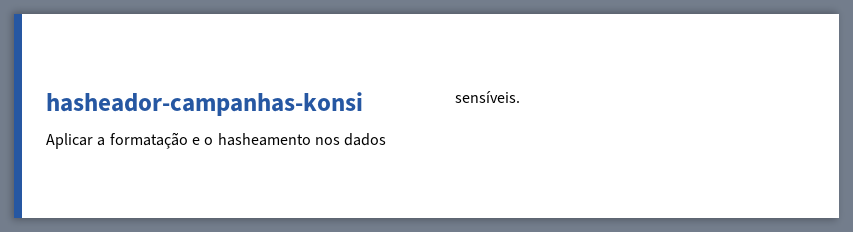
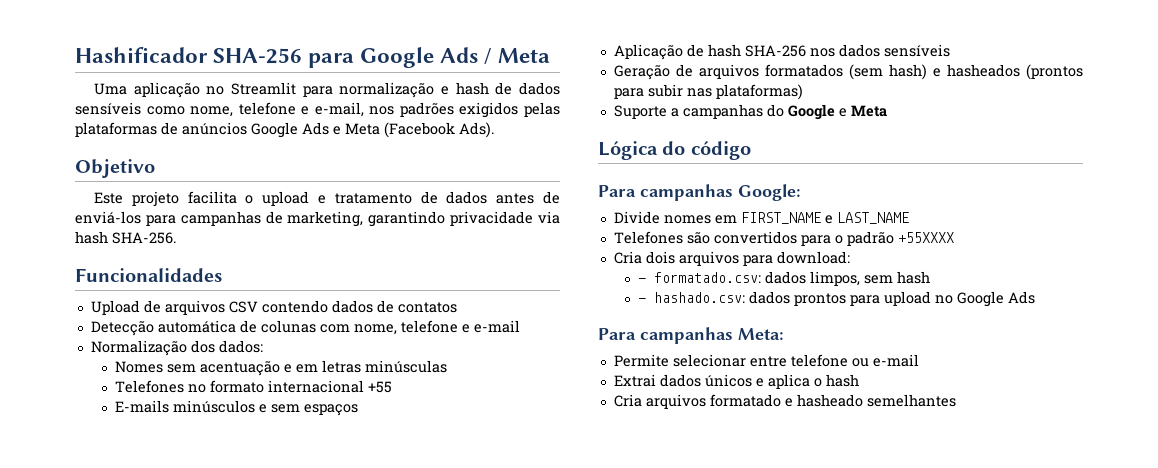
- hasheador-campanhas-konsi
- Aplicar a formatação e o hasheamento nos dados sensíveis.
+ Hashificador SHA-256 para Google Ads / Meta
+ Uma aplicação no Streamlit para normalização e hash de dados sensíveis como nome, telefone e e-mail, nos padrões exigidos pelas plataformas de anúncios Google Ads e Meta (Facebook Ads).
+ Objetivo
+ Este projeto facilita o upload e tratamento de dados antes de enviá-los para campanhas de marketing, garantindo privacidade via hash SHA-256.
+ Funcionalidades
+ Upload de arquivos CSV contendo dados de contatos
+ Detecção automática de colunas com nome, telefone e e-mail
+ Normalização dos dados:
+ Nomes sem acentuação e em letras minúsculas
+ Telefones no formato internacional +55
+ E-mails minúsculos e sem espaços
+ Aplicação de hash SHA-256 nos dados sensíveis
+ Geração de arquivos formatados (sem hash) e hasheados (prontos para subir nas plataformas)
+ Suporte a campanhas do Google e Meta
+ Lógica do código
+ Para campanhas Google:
+ Divide nomes em FIRST_NAME e LAST_NAME
+ Telefones são convertidos para o padrão +55XXXX
+ Cria dois arquivos para download:
+ - formatado.csv: dados limpos, sem hash
+ - hashado.csv: dados prontos para upload no Google Ads
+ Para campanhas Meta:
+ Permite selecionar entre telefone ou e-mail
+ Extrai dados únicos e aplica o hash
+ Cria arquivos formatado e hasheado semelhantes

